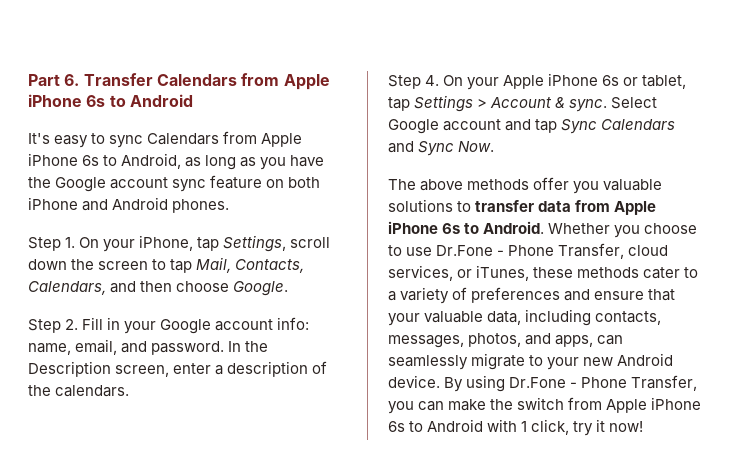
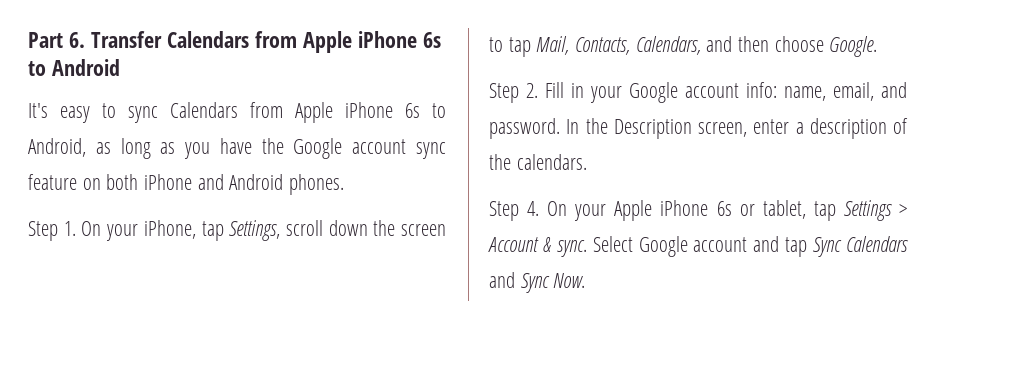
- The above methods offer you valuable solutions to transfer data from Apple iPhone 6s to Android. Whether you choose to use Dr.Fone - Phone Transfer, cloud services, or iTunes, these methods cater to a variety of preferences and ensure that your valuable data, including contacts, messages, photos, and apps, can seamlessly migrate to your new Android device. By using Dr.Fone - Phone Transfer, you can make the switch from Apple iPhone 6s to Android with 1 click, try it now!

